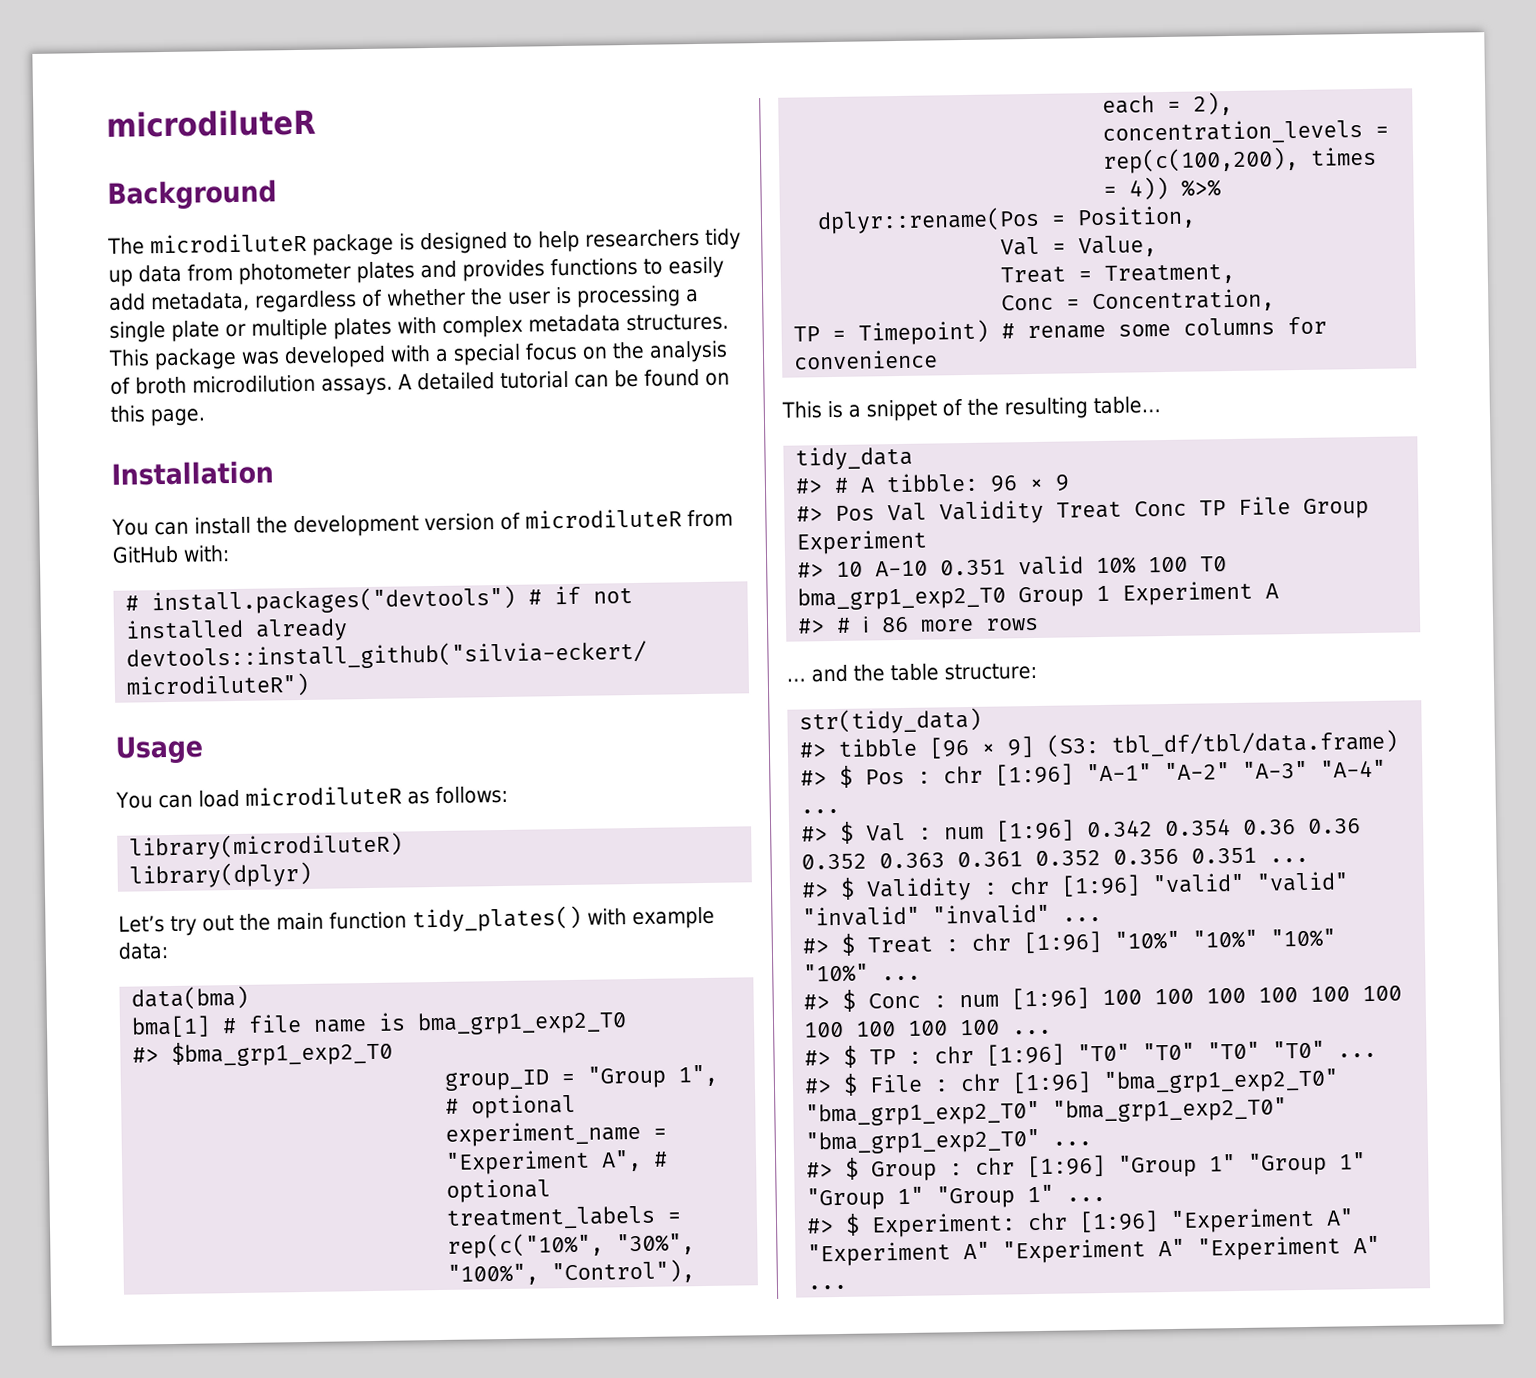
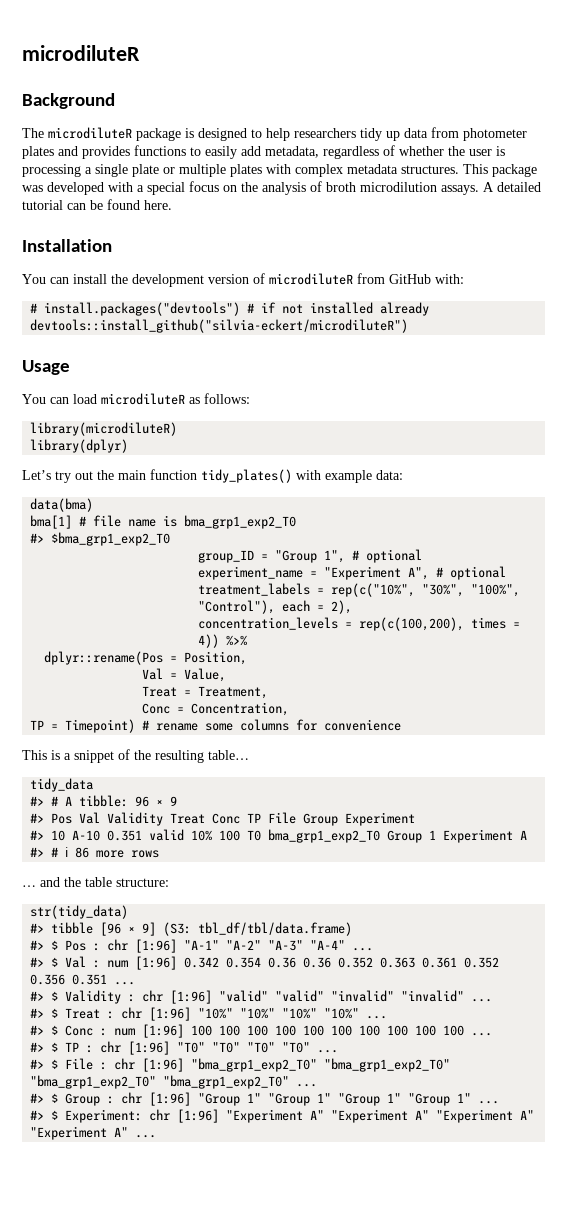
- A detailed tutorial can be found on this page.
+ A detailed tutorial can be found here.

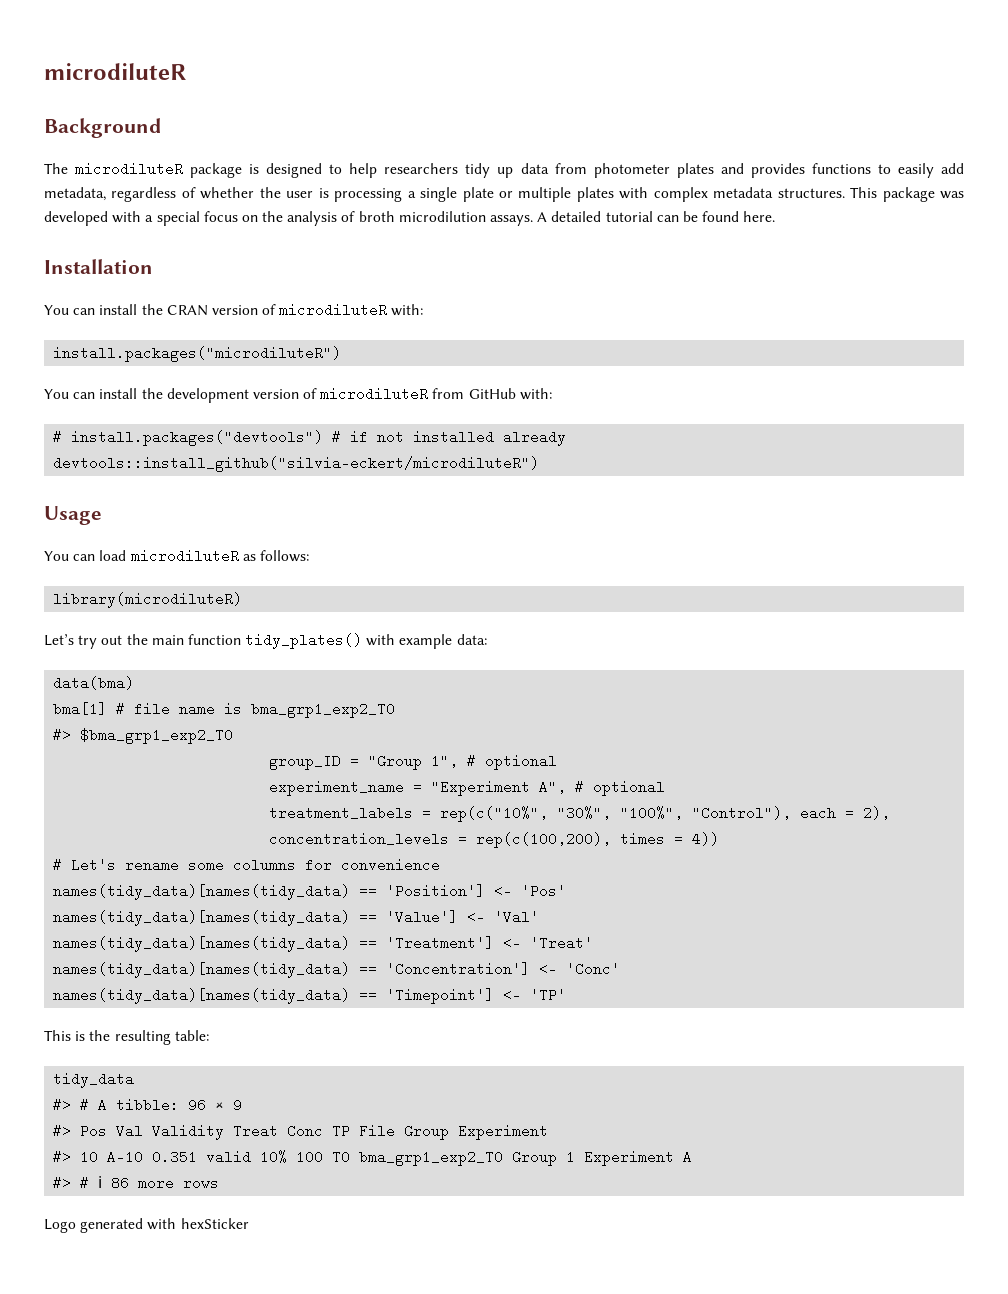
+ You can install the CRAN version of microdiluteR with:
+ install.packages("microdiluteR")
- library(dplyr)
- concentration_levels = rep(c(100,200), times = 4)) %>%
- dplyr::rename(Pos = Position,
- Val = Value,
- Treat = Treatment,
- Conc = Concentration,
- TP = Timepoint) # rename some columns for convenience
+ concentration_levels = rep(c(100,200), times = 4))
+ # Let's rename some columns for convenience
+ names(tidy_data)[names(tidy_data) == 'Position'] <- 'Pos'
+ names(tidy_data)[names(tidy_data) == 'Value'] <- 'Val'
+ names(tidy_data)[names(tidy_data) == 'Treatment'] <- 'Treat'
+ names(tidy_data)[names(tidy_data) == 'Concentration'] <- 'Conc'
+ names(tidy_data)[names(tidy_data) == 'Timepoint'] <- 'TP'
- This is a snippet of the resulting table…
+ This is the resulting table:
- … and the table structure:
- str(tidy_data)
- #> tibble [96 × 9] (S3: tbl_df/tbl/data.frame)
- #> $ Pos : chr [1:96] "A-1" "A-2" "A-3" "A-4" ...
- #> $ Val : num [1:96] 0.342 0.354 0.36 0.36 0.352 0.363 0.361 0.352 0.356 0.351 ...
- #> $ Validity : chr [1:96] "valid" "valid" "invalid" "invalid" ...
- #> $ Treat : chr [1:96] "10%" "10%" "10%" "10%" ...
- #> $ Conc : num [1:96] 100 100 100 100 100 100 100 100 100 100 ...
- #> $ TP : chr [1:96] "T0" "T0" "T0" "T0" ...
- #> $ File : chr [1:96] "bma_grp1_exp2_T0" "bma_grp1_exp2_T0" "bma_grp1_exp2_T0" "bma_grp1_exp2_T0" ...
- #> $ Group : chr [1:96] "Group 1" "Group 1" "Group 1" "Group 1" ...
- #> $ Experiment: chr [1:96] "Experiment A" "Experiment A" "Experiment A" "Experiment A" ...
+ Logo generated with hexSticker

